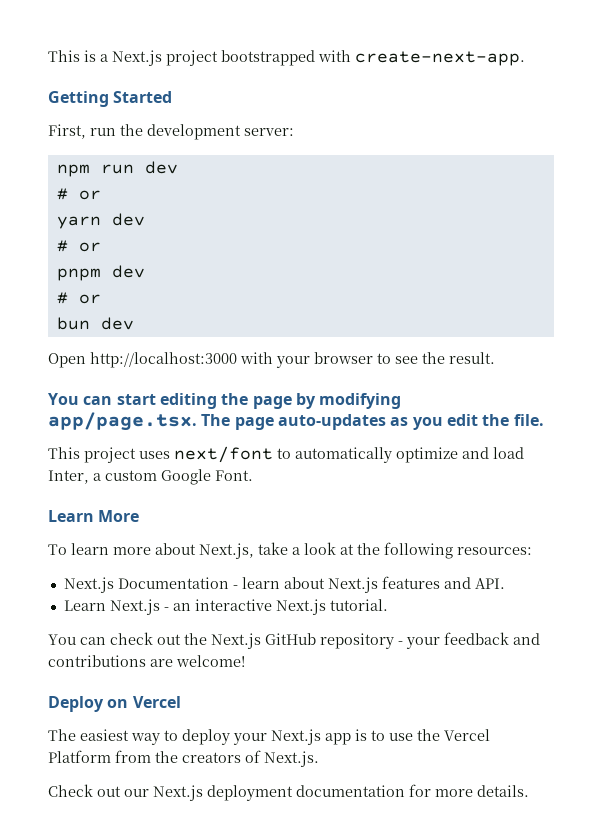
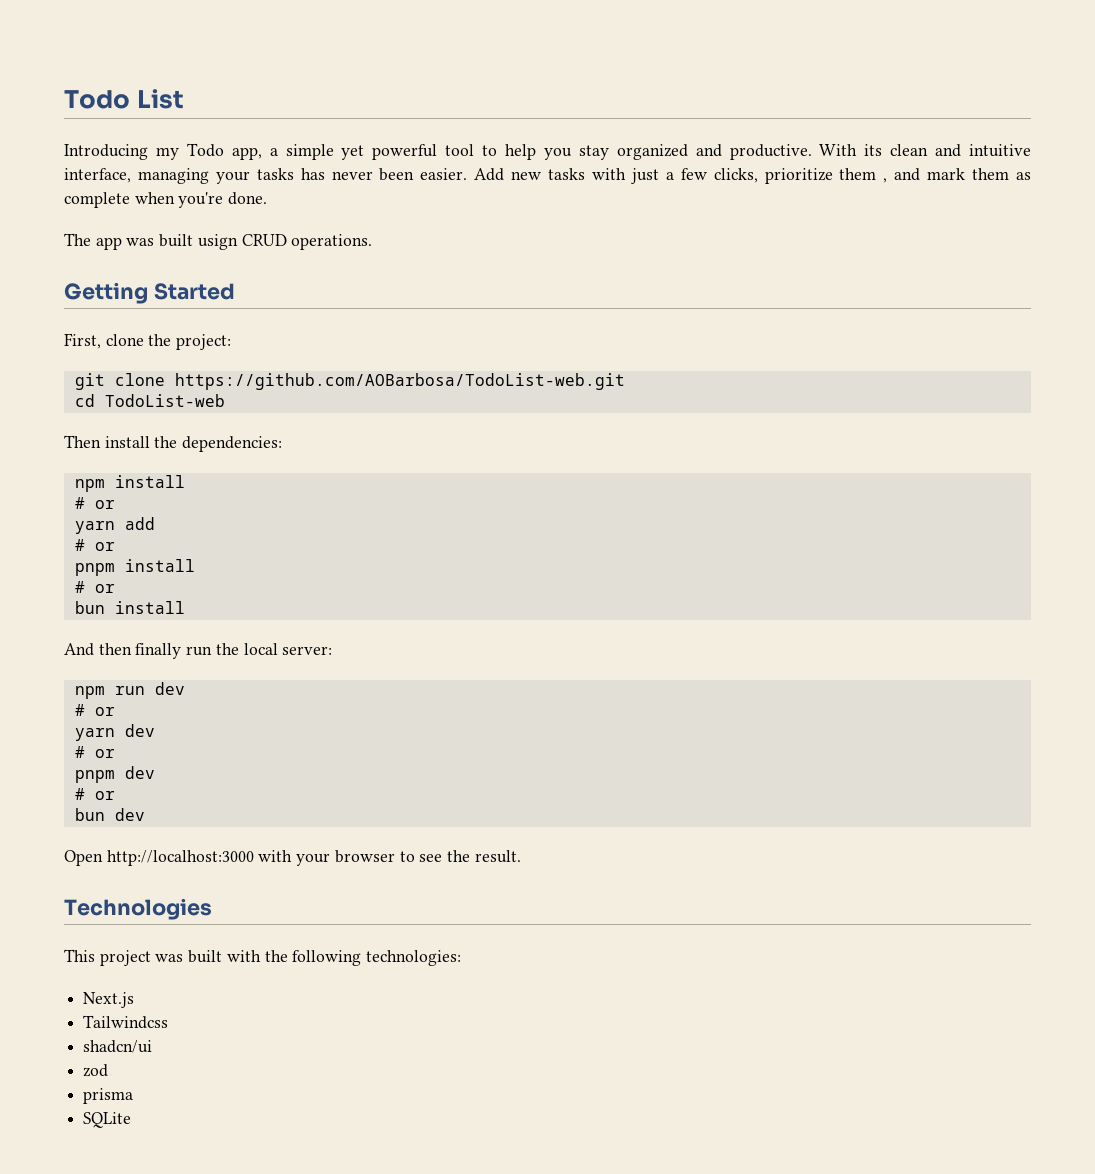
- This is a Next.js project bootstrapped with create-next-app.
+ Todo List
+ Introducing my Todo app, a simple yet powerful tool to help you stay organized and productive. With its clean and intuitive interface, managing your tasks has never been easier. Add new tasks with just a few clicks, prioritize them , and mark them as complete when you're done.
+ The app was built usign CRUD operations.
  Getting Started
- First, run the development server:
+ First, clone the project:
+ git clone https://github.com/AOBarbosa/TodoList-web.git
+ cd TodoList-web
+ Then install the dependencies:
+ npm install
+ # or
+ yarn add
+ # or
+ pnpm install
+ # or
+ bun install
+ And then finally run the local server:
- You can start editing the page by modifying app/page.tsx. The page auto-updates as you edit the file.
- This project uses next/font to automatically optimize and load Inter, a custom Google Font.
- Learn More
- To learn more about Next.js, take a look at the following resources:
- Next.js Documentation - learn about Next.js features and API.
- Learn Next.js - an interactive Next.js tutorial.
- You can check out the Next.js GitHub repository - your feedback and contributions are welcome!
- Deploy on Vercel
- The easiest way to deploy your Next.js app is to use the Vercel Platform from the creators of Next.js.
- Check out our Next.js deployment documentation for more details.
+ Technologies
+ This project was built with the following technologies:
+ Next.js
+ Tailwindcss
+ shadcn/ui
+ zod
+ prisma
+ SQLite

